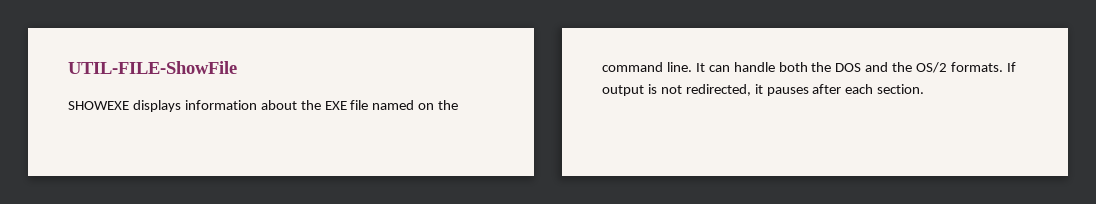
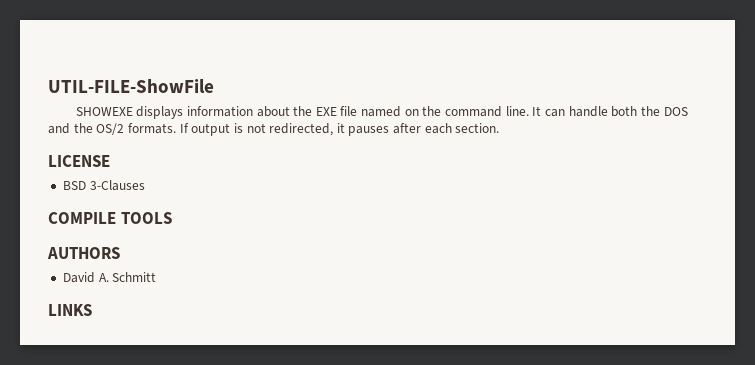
+ LICENSE
+ BSD 3-Clauses
+ COMPILE TOOLS
+ AUTHORS
+ David A. Schmitt
+ LINKS

